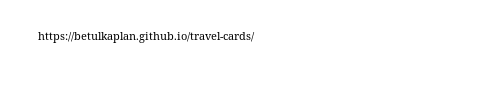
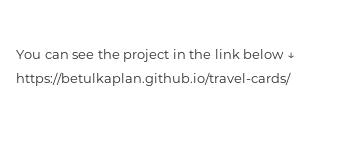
+ You can see the project in the link below ↓

